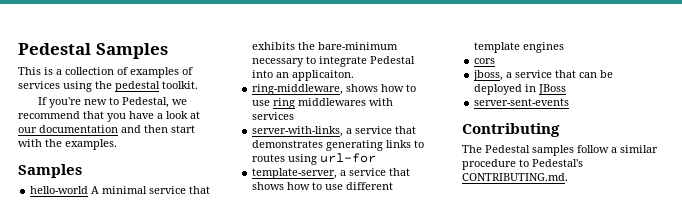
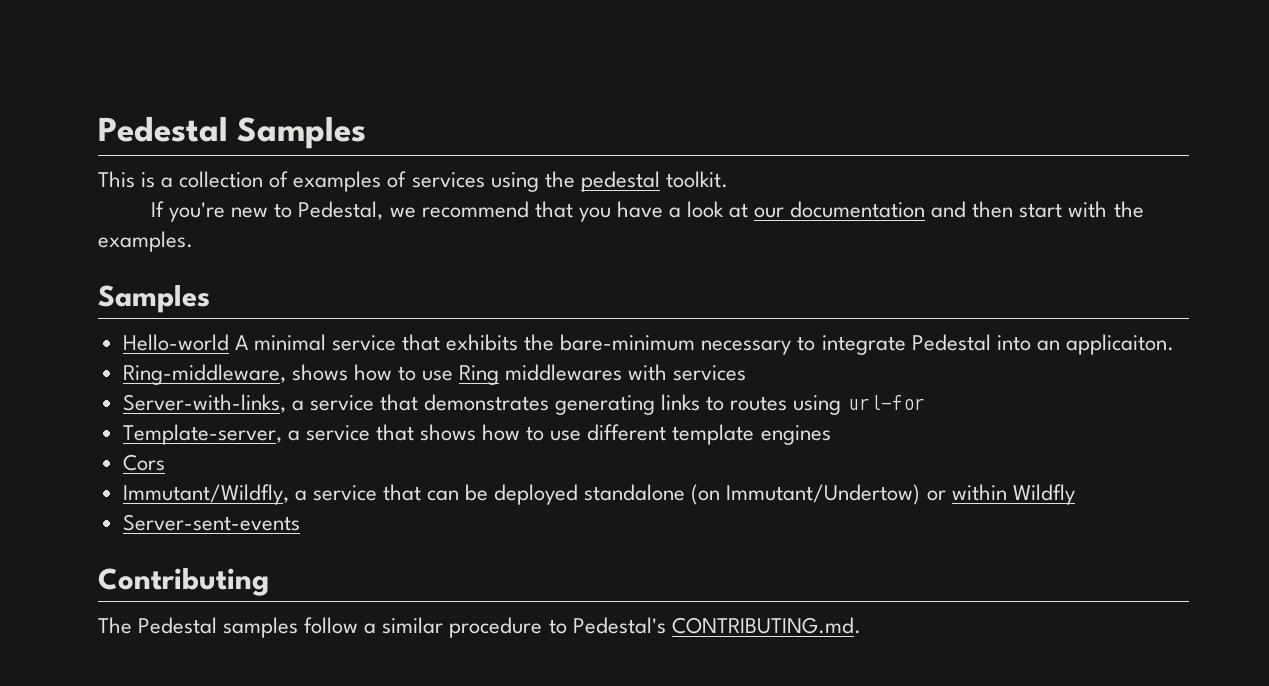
- hello-world A minimal service that exhibits the bare-minimum necessary to integrate Pedestal into an applicaiton.
+ Hello-world A minimal service that exhibits the bare-minimum necessary to integrate Pedestal into an applicaiton.
- ring-middleware, shows how to use ring middlewares with services
+ Ring-middleware, shows how to use Ring middlewares with services
- server-with-links, a service that demonstrates generating links to routes using url-for
+ Server-with-links, a service that demonstrates generating links to routes using url-for
- template-server, a service that shows how to use different template engines
+ Template-server, a service that shows how to use different template engines
- cors
- jboss, a service that can be deployed in JBoss
- server-sent-events
+ Cors
+ Immutant/Wildfly, a service that can be deployed standalone (on Immutant/Undertow) or within Wildfly
+ Server-sent-events

